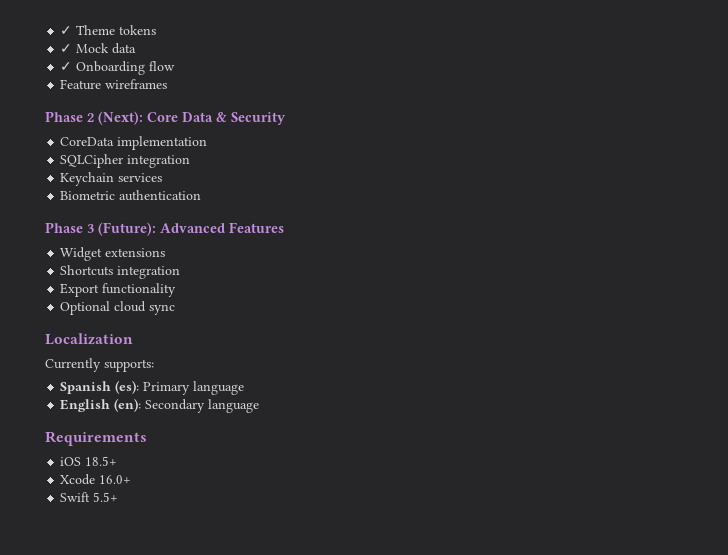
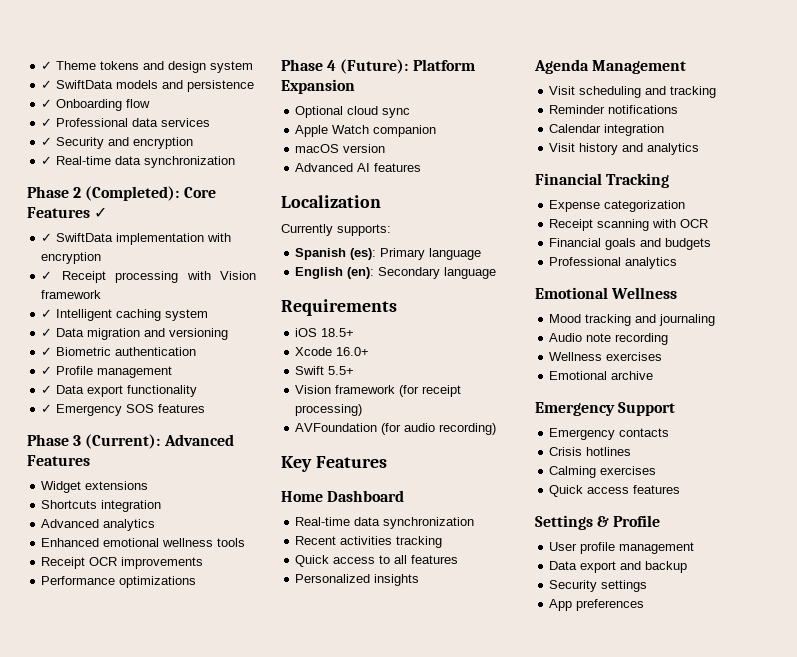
- ✓ Theme tokens
- ✓ Mock data
+ ✓ Theme tokens and design system
+ ✓ SwiftData models and persistence
  ✓ Onboarding flow
- Feature wireframes
- Phase 2 (Next): Core Data & Security
- CoreData implementation
- SQLCipher integration
- Keychain services
- Biometric authentication
+ ✓ Professional data services
+ ✓ Security and encryption
+ ✓ Real-time data synchronization
+ Phase 2 (Completed): Core Features ✓
+ ✓ SwiftData implementation with encryption
+ ✓ Receipt processing with Vision framework
+ ✓ Intelligent caching system
+ ✓ Data migration and versioning
+ ✓ Biometric authentication
+ ✓ Profile management
+ ✓ Data export functionality
+ ✓ Emergency SOS features
- Phase 3 (Future): Advanced Features
+ Phase 3 (Current): Advanced Features
- Export functionality
+ Advanced analytics
+ Enhanced emotional wellness tools
+ Receipt OCR improvements
+ Performance optimizations
+ Phase 4 (Future): Platform Expansion
  Optional cloud sync
+ Apple Watch companion
+ macOS version
+ Advanced AI features
+ Vision framework (for receipt processing)
+ AVFoundation (for audio recording)
+ Key Features
+ Home Dashboard
+ Real-time data synchronization
+ Recent activities tracking
+ Quick access to all features
+ Personalized insights
+ Agenda Management
+ Visit scheduling and tracking
+ Reminder notifications
+ Calendar integration
+ Visit history and analytics
+ Financial Tracking
+ Expense categorization
+ Receipt scanning with OCR
+ Financial goals and budgets
+ Professional analytics
+ Emotional Wellness
+ Mood tracking and journaling
+ Audio note recording
+ Wellness exercises
+ Emotional archive
+ Emergency Support
+ Emergency contacts
+ Crisis hotlines
+ Calming exercises
+ Quick access features
+ Settings & Profile
+ User profile management
+ Data export and backup
+ Security settings
+ App preferences

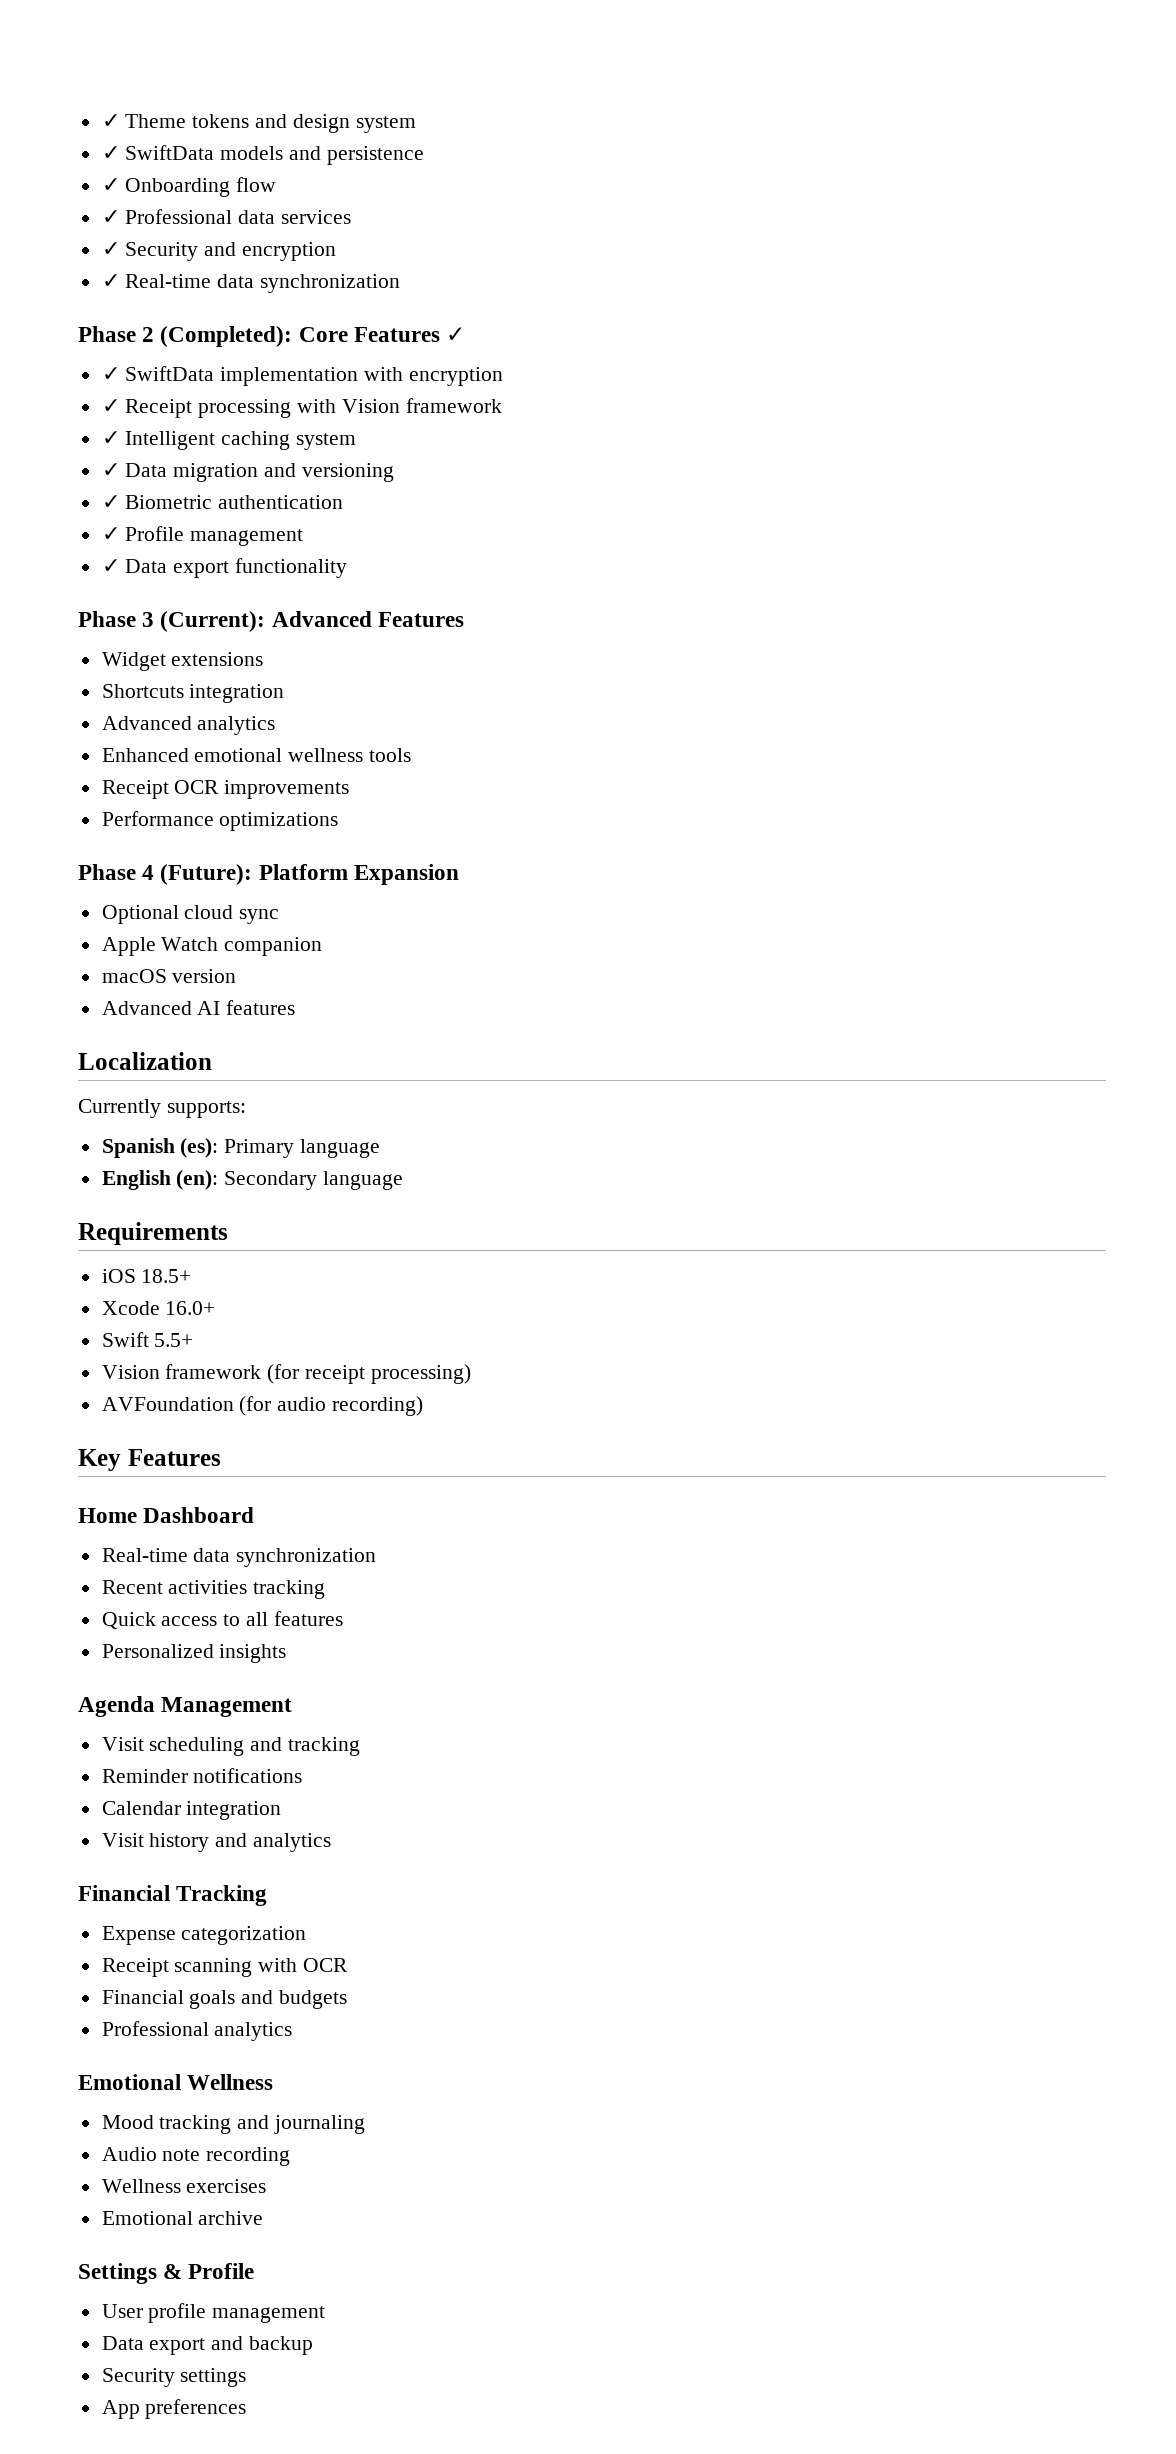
- ✓ Emergency SOS features
- Emergency Support
- Emergency contacts
- Crisis hotlines
- Calming exercises
- Quick access features

